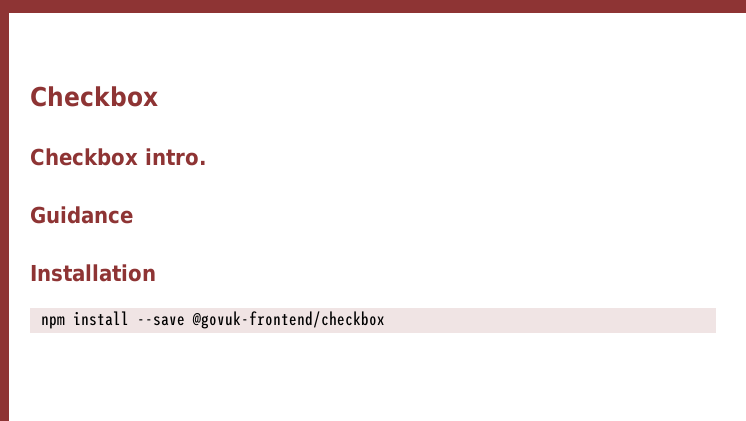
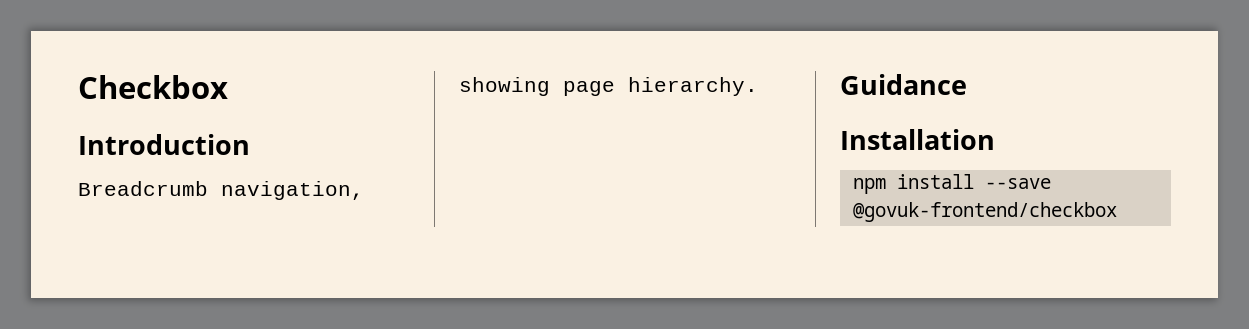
- Checkbox intro.
+ Introduction
+ Breadcrumb navigation, showing page hierarchy.

